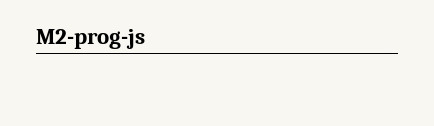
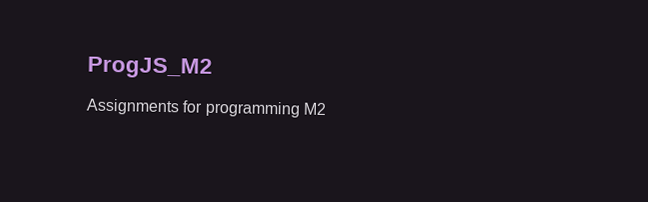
- M2-prog-js
+ ProgJS_M2
+ Assignments for programming M2

